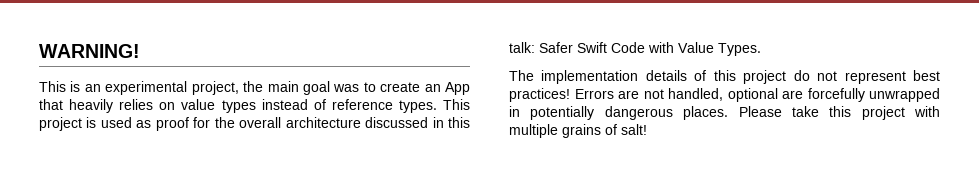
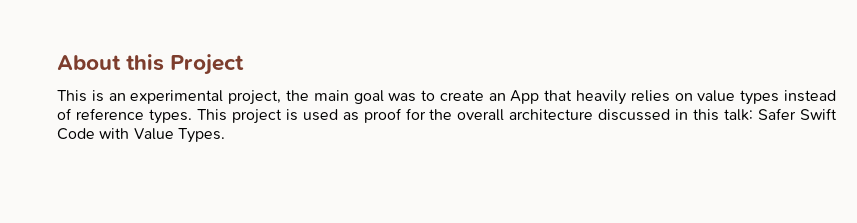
- WARNING!
+ About this Project
- The implementation details of this project do not represent best practices! Errors are not handled, optional are forcefully unwrapped in potentially dangerous places. Please take this project with multiple grains of salt!

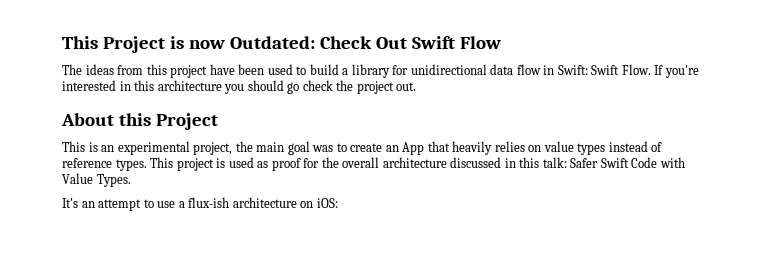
+ This Project is now Outdated: Check Out Swift Flow
+ The ideas from this project have been used to build a library for unidirectional data flow in Swift: Swift Flow. If you're interested in this architecture you should go check the project out.
+ It's an attempt to use a flux-ish architecture on iOS:

